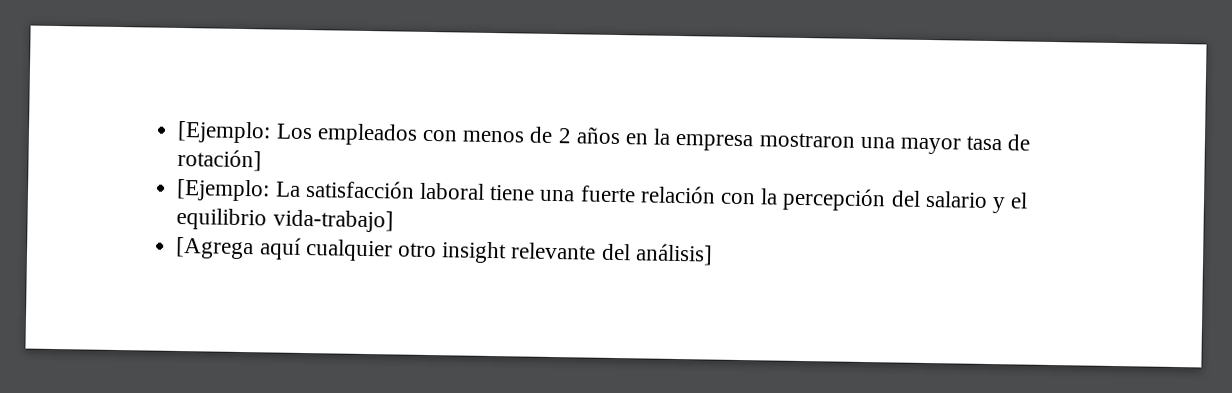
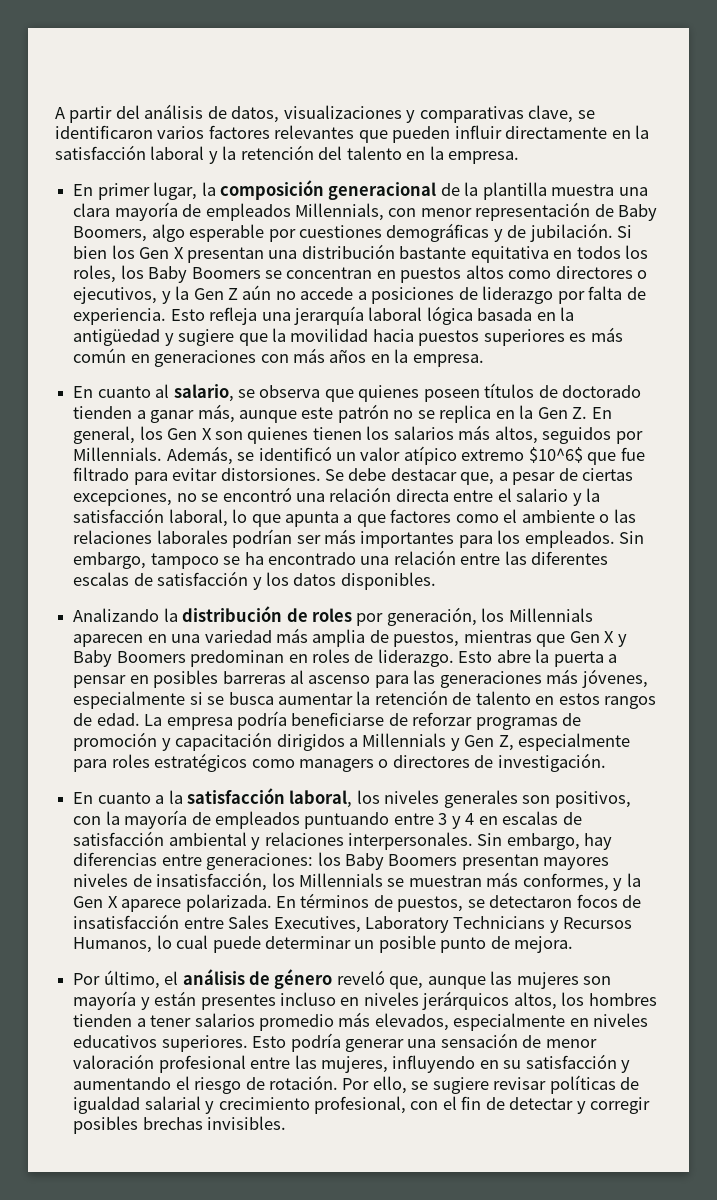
- [Ejemplo: Los empleados con menos de 2 años en la empresa mostraron una mayor tasa de rotación]
- [Ejemplo: La satisfacción laboral tiene una fuerte relación con la percepción del salario y el equilibrio vida-trabajo]
- [Agrega aquí cualquier otro insight relevante del análisis]
+ A partir del análisis de datos, visualizaciones y comparativas clave, se identificaron varios factores relevantes que pueden influir directamente en la satisfacción laboral y la retención del talento en la empresa.
+ En primer lugar, la composición generacional de la plantilla muestra una clara mayoría de empleados Millennials, con menor representación de Baby Boomers, algo esperable por cuestiones demográficas y de jubilación. Si bien los Gen X presentan una distribución bastante equitativa en todos los roles, los Baby Boomers se concentran en puestos altos como directores o ejecutivos, y la Gen Z aún no accede a posiciones de liderazgo por falta de experiencia. Esto refleja una jerarquía laboral lógica basada en la antigüedad y sugiere que la movilidad hacia puestos superiores es más común en generaciones con más años en la empresa.
+ En cuanto al salario, se observa que quienes poseen títulos de doctorado tienden a ganar más, aunque este patrón no se replica en la Gen Z. En general, los Gen X son quienes tienen los salarios más altos, seguidos por Millennials. Además, se identificó un valor atípico extremo $10^6$ que fue filtrado para evitar distorsiones. Se debe destacar que, a pesar de ciertas excepciones, no se encontró una relación directa entre el salario y la satisfacción laboral, lo que apunta a que factores como el ambiente o las relaciones laborales podrían ser más importantes para los empleados. Sin embargo, tampoco se ha encontrado una relación entre las diferentes escalas de satisfacción y los datos disponibles.
+ Analizando la distribución de roles por generación, los Millennials aparecen en una variedad más amplia de puestos, mientras que Gen X y Baby Boomers predominan en roles de liderazgo. Esto abre la puerta a pensar en posibles barreras al ascenso para las generaciones más jóvenes, especialmente si se busca aumentar la retención de talento en estos rangos de edad. La empresa podría beneficiarse de reforzar programas de promoción y capacitación dirigidos a Millennials y Gen Z, especialmente para roles estratégicos como managers o directores de investigación.
+ En cuanto a la satisfacción laboral, los niveles generales son positivos, con la mayoría de empleados puntuando entre 3 y 4 en escalas de satisfacción ambiental y relaciones interpersonales. Sin embargo, hay diferencias entre generaciones: los Baby Boomers presentan mayores niveles de insatisfacción, los Millennials se muestran más conformes, y la Gen X aparece polarizada. En términos de puestos, se detectaron focos de insatisfacción entre Sales Executives, Laboratory Technicians y Recursos Humanos, lo cual puede determinar un posible punto de mejora.
+ Por último, el análisis de género reveló que, aunque las mujeres son mayoría y están presentes incluso en niveles jerárquicos altos, los hombres tienden a tener salarios promedio más elevados, especialmente en niveles educativos superiores. Esto podría generar una sensación de menor valoración profesional entre las mujeres, influyendo en su satisfacción y aumentando el riesgo de rotación. Por ello, se sugiere revisar políticas de igualdad salarial y crecimiento profesional, con el fin de detectar y corregir posibles brechas invisibles.

